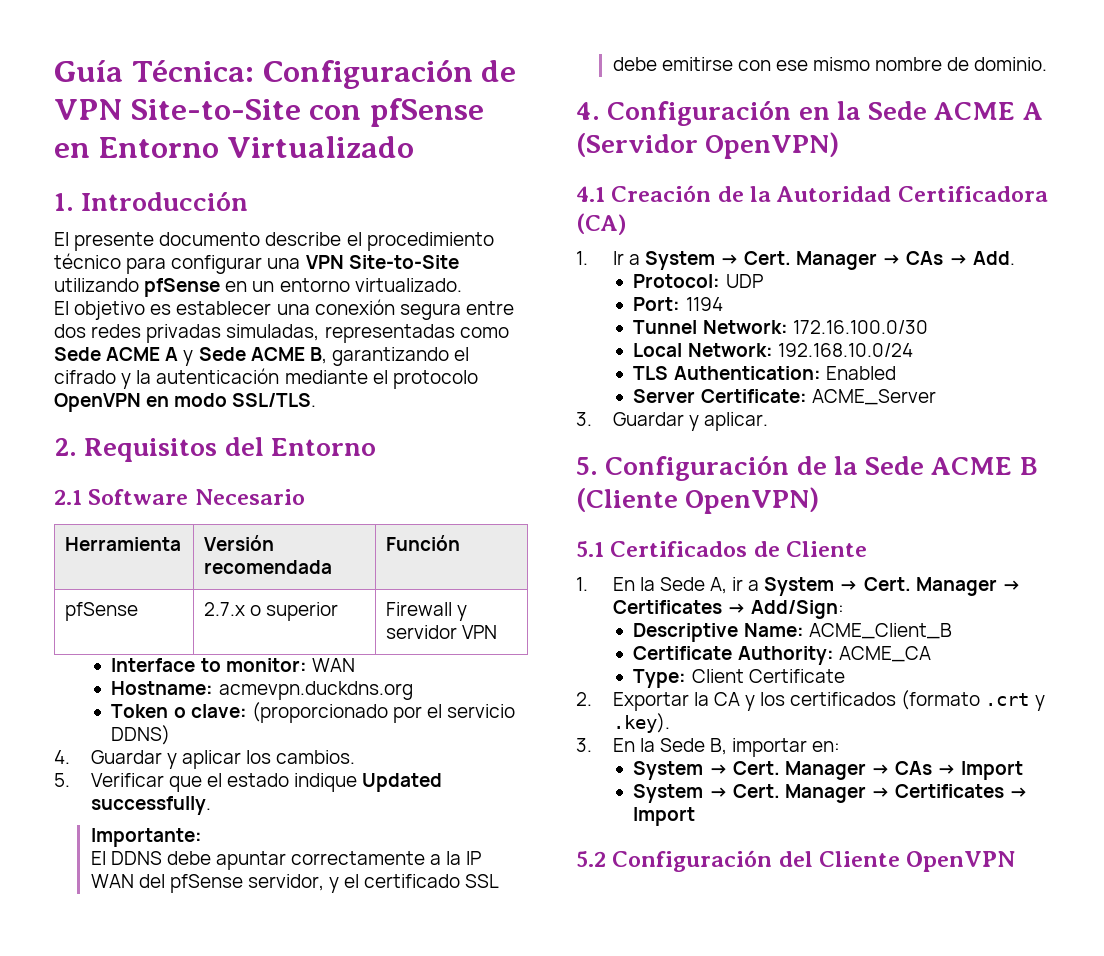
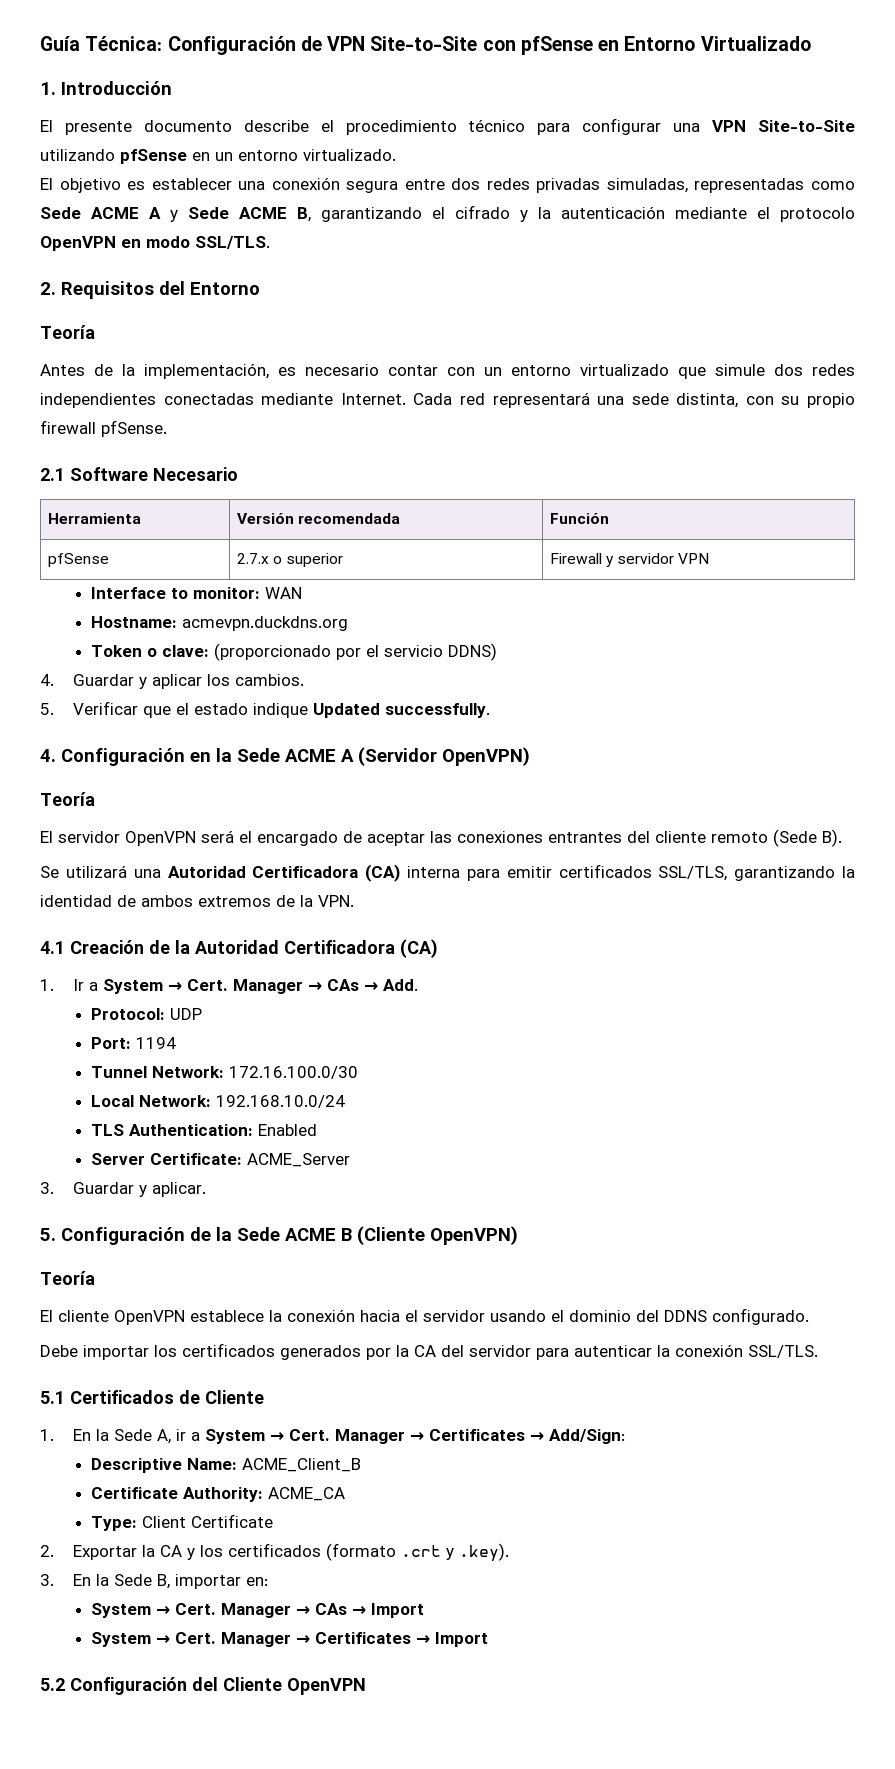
  2. Requisitos del Entorno
+ Teoría
+ Antes de la implementación, es necesario contar con un entorno virtualizado que simule dos redes independientes conectadas mediante Internet. Cada red representará una sede distinta, con su propio firewall pfSense.
- Importante:
- El DDNS debe apuntar correctamente a la IP WAN del pfSense servidor, y el certificado SSL debe emitirse con ese mismo nombre de dominio.
  4. Configuración en la Sede ACME A (Servidor OpenVPN)
+ Teoría
+ El servidor OpenVPN será el encargado de aceptar las conexiones entrantes del cliente remoto (Sede B).
+ Se utilizará una Autoridad Certificadora (CA) interna para emitir certificados SSL/TLS, garantizando la identidad de ambos extremos de la VPN.
  5. Configuración de la Sede ACME B (Cliente OpenVPN)
+ Teoría
+ El cliente OpenVPN establece la conexión hacia el servidor usando el dominio del DDNS configurado.
+ Debe importar los certificados generados por la CA del servidor para autenticar la conexión SSL/TLS.

